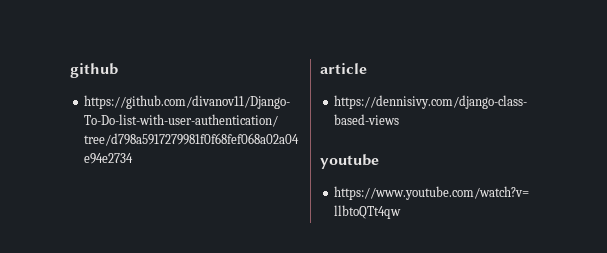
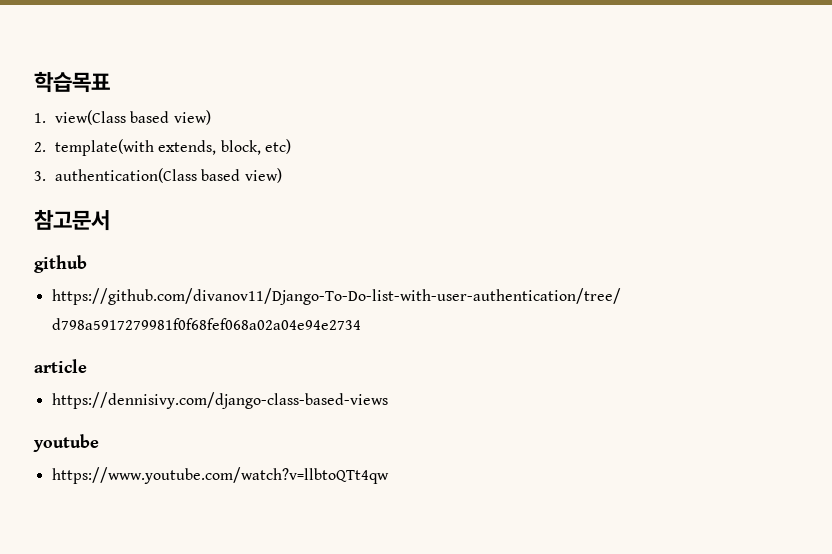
+ 학습목표
+ 1. view(Class based view)
+ 2. template(with extends, block, etc)
+ 3. authentication(Class based view)
+ 참고문서

